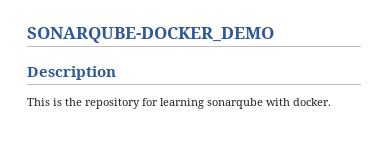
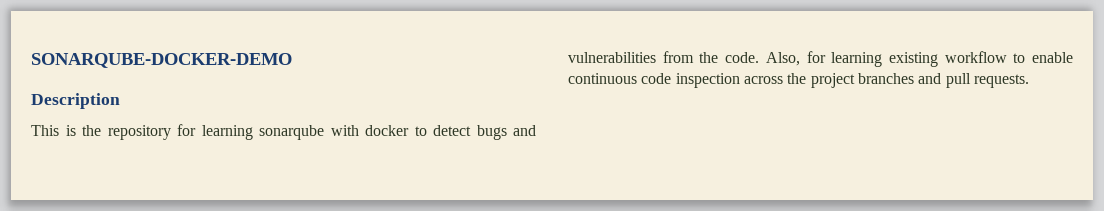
- SONARQUBE-DOCKER_DEMO
+ SONARQUBE-DOCKER-DEMO
- This is the repository for learning sonarqube with docker.
+ This is the repository for learning sonarqube with docker to detect bugs and vulnerabilities from the code. Also, for learning existing workflow to enable continuous code inspection across the project branches and pull requests.

